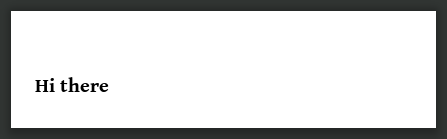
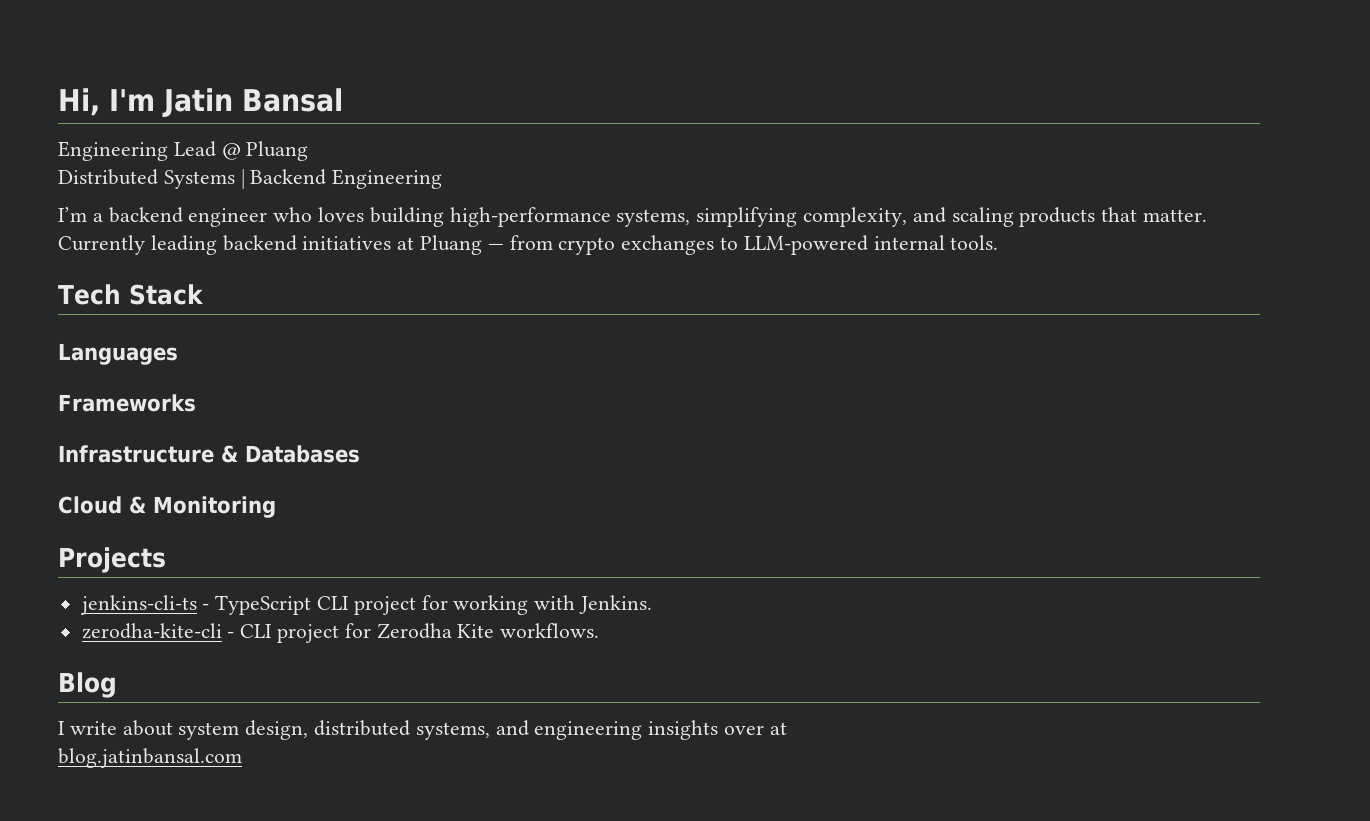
- Hi there
+ Hi, I'm Jatin Bansal
+ Engineering Lead @ Pluang
+ Distributed Systems | Backend Engineering
+ I’m a backend engineer who loves building high-performance systems, simplifying complexity, and scaling products that matter. Currently leading backend initiatives at Pluang — from crypto exchanges to LLM-powered internal tools.
+ Tech Stack
+ Languages
+ Frameworks
+ Infrastructure & Databases
+ Cloud & Monitoring
+ Projects
+ jenkins-cli-ts - TypeScript CLI project for working with Jenkins.
+ zerodha-kite-cli - CLI project for Zerodha Kite workflows.
+ Blog
+ I write about system design, distributed systems, and engineering insights over at
+ blog.jatinbansal.com

